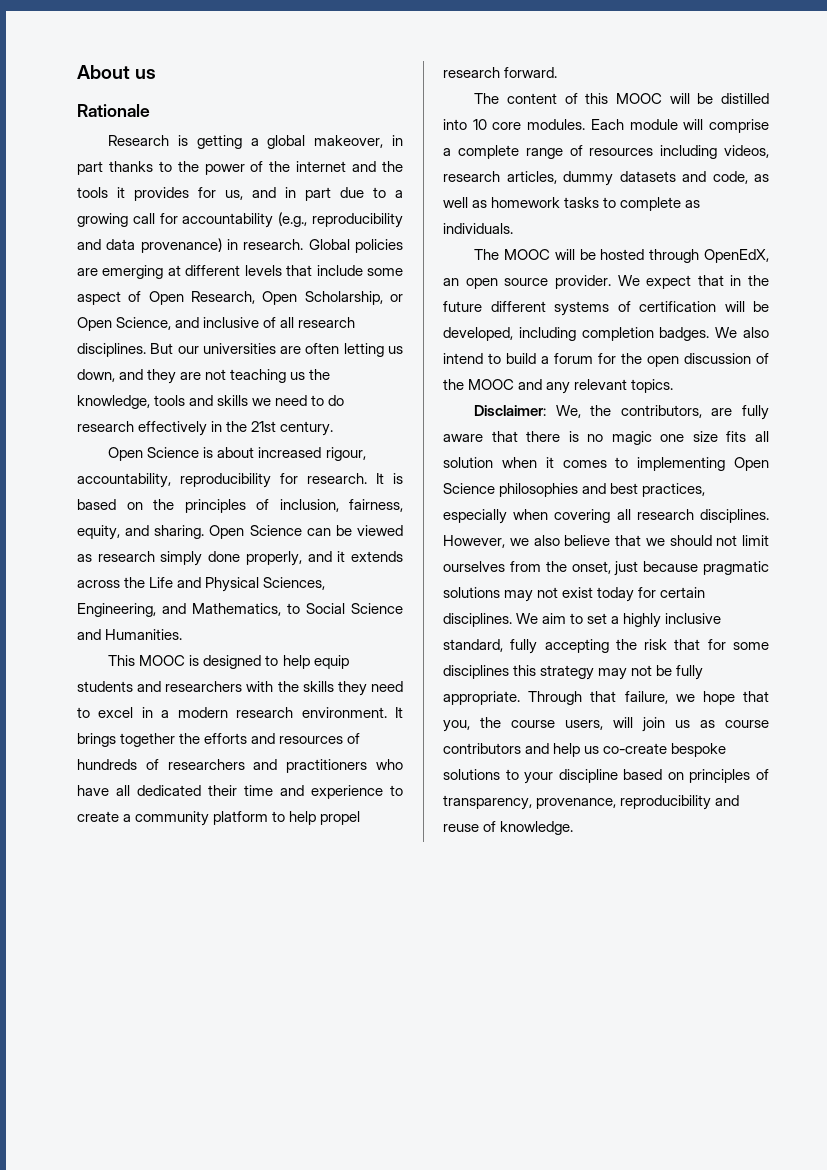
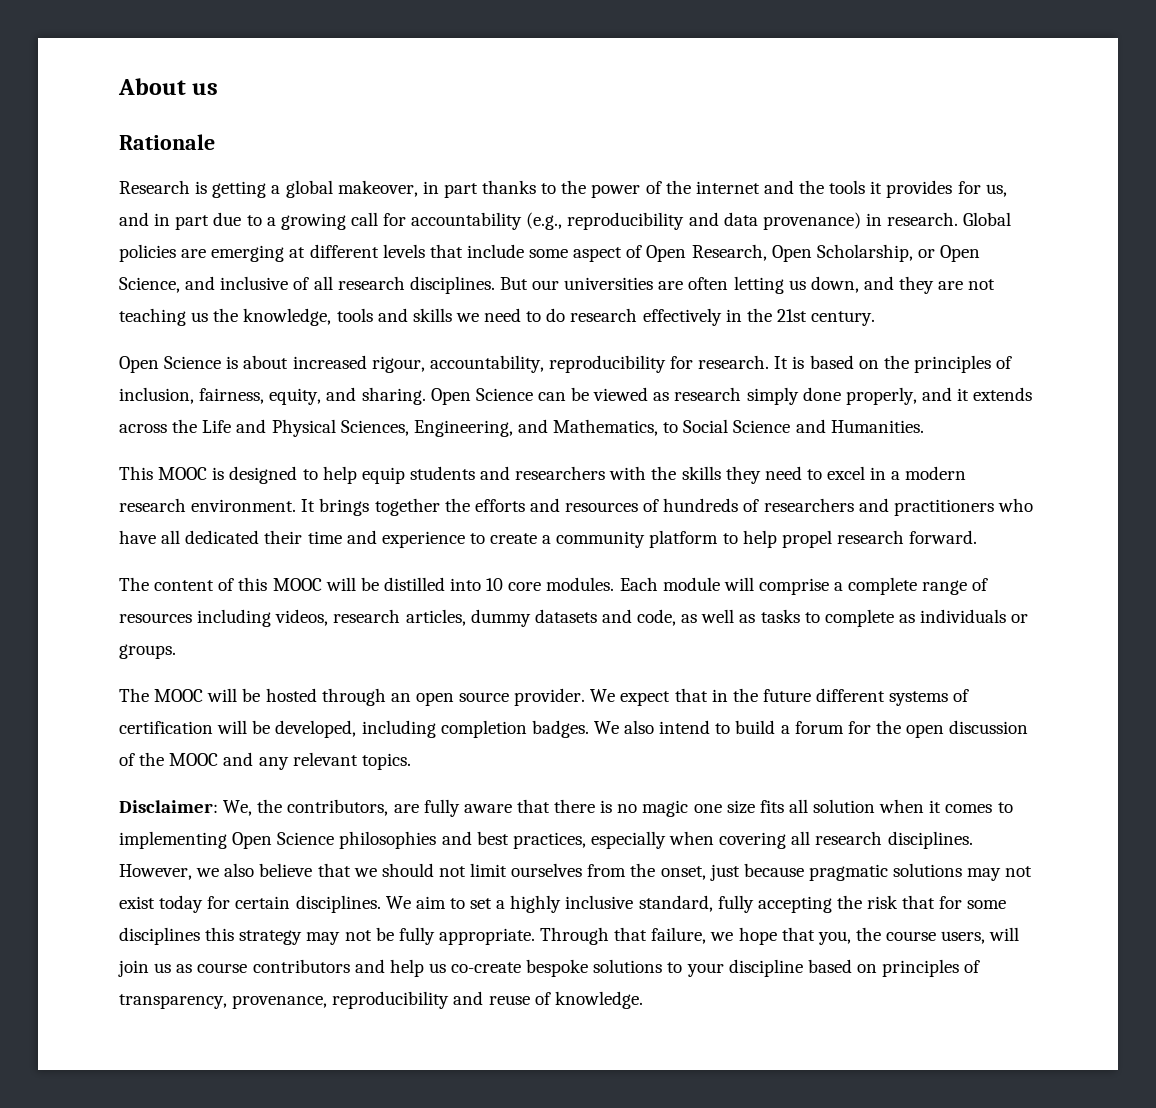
- Each module will comprise a complete range of resources including videos, research articles, dummy datasets and code, as well as homework tasks to complete as individuals.
+ Each module will comprise a complete range of resources including videos, research articles, dummy datasets and code, as well as tasks to complete as individuals or groups.
- The MOOC will be hosted through OpenEdX, an open source provider.
+ The MOOC will be hosted through an open source provider.

